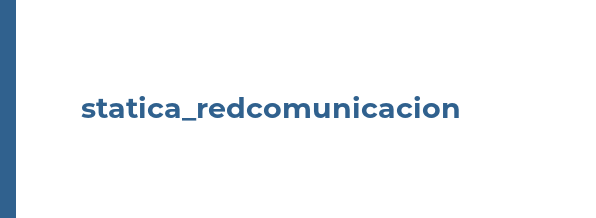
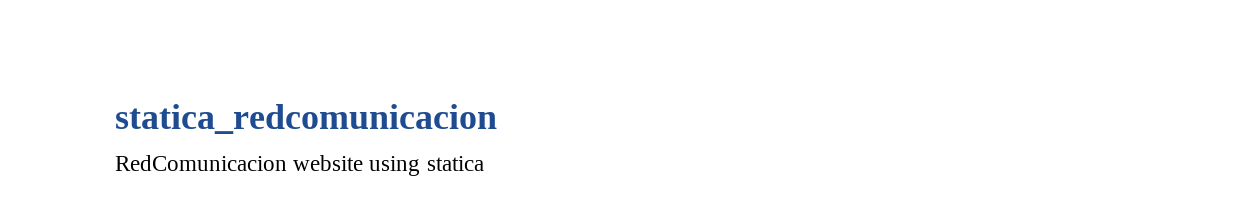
+ RedComunicacion website using statica

